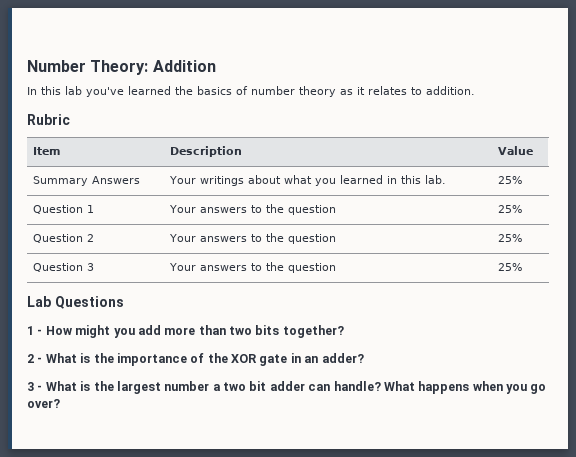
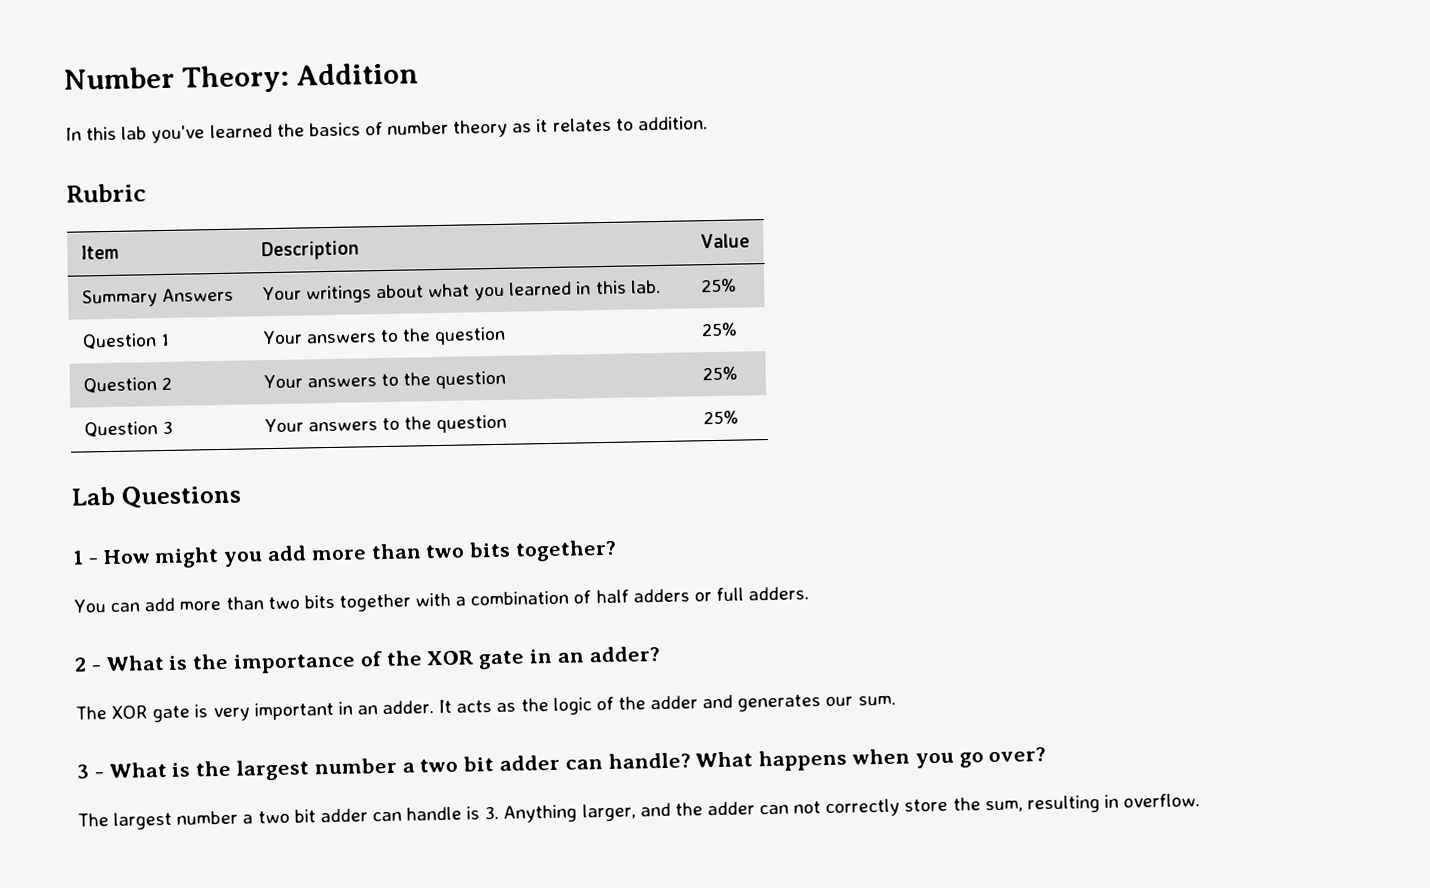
+ You can add more than two bits together with a combination of half adders or full adders.
+ The XOR gate is very important in an adder. It acts as the logic of the adder and generates our sum.
+ The largest number a two bit adder can handle is 3. Anything larger, and the adder can not correctly store the sum, resulting in overflow.

